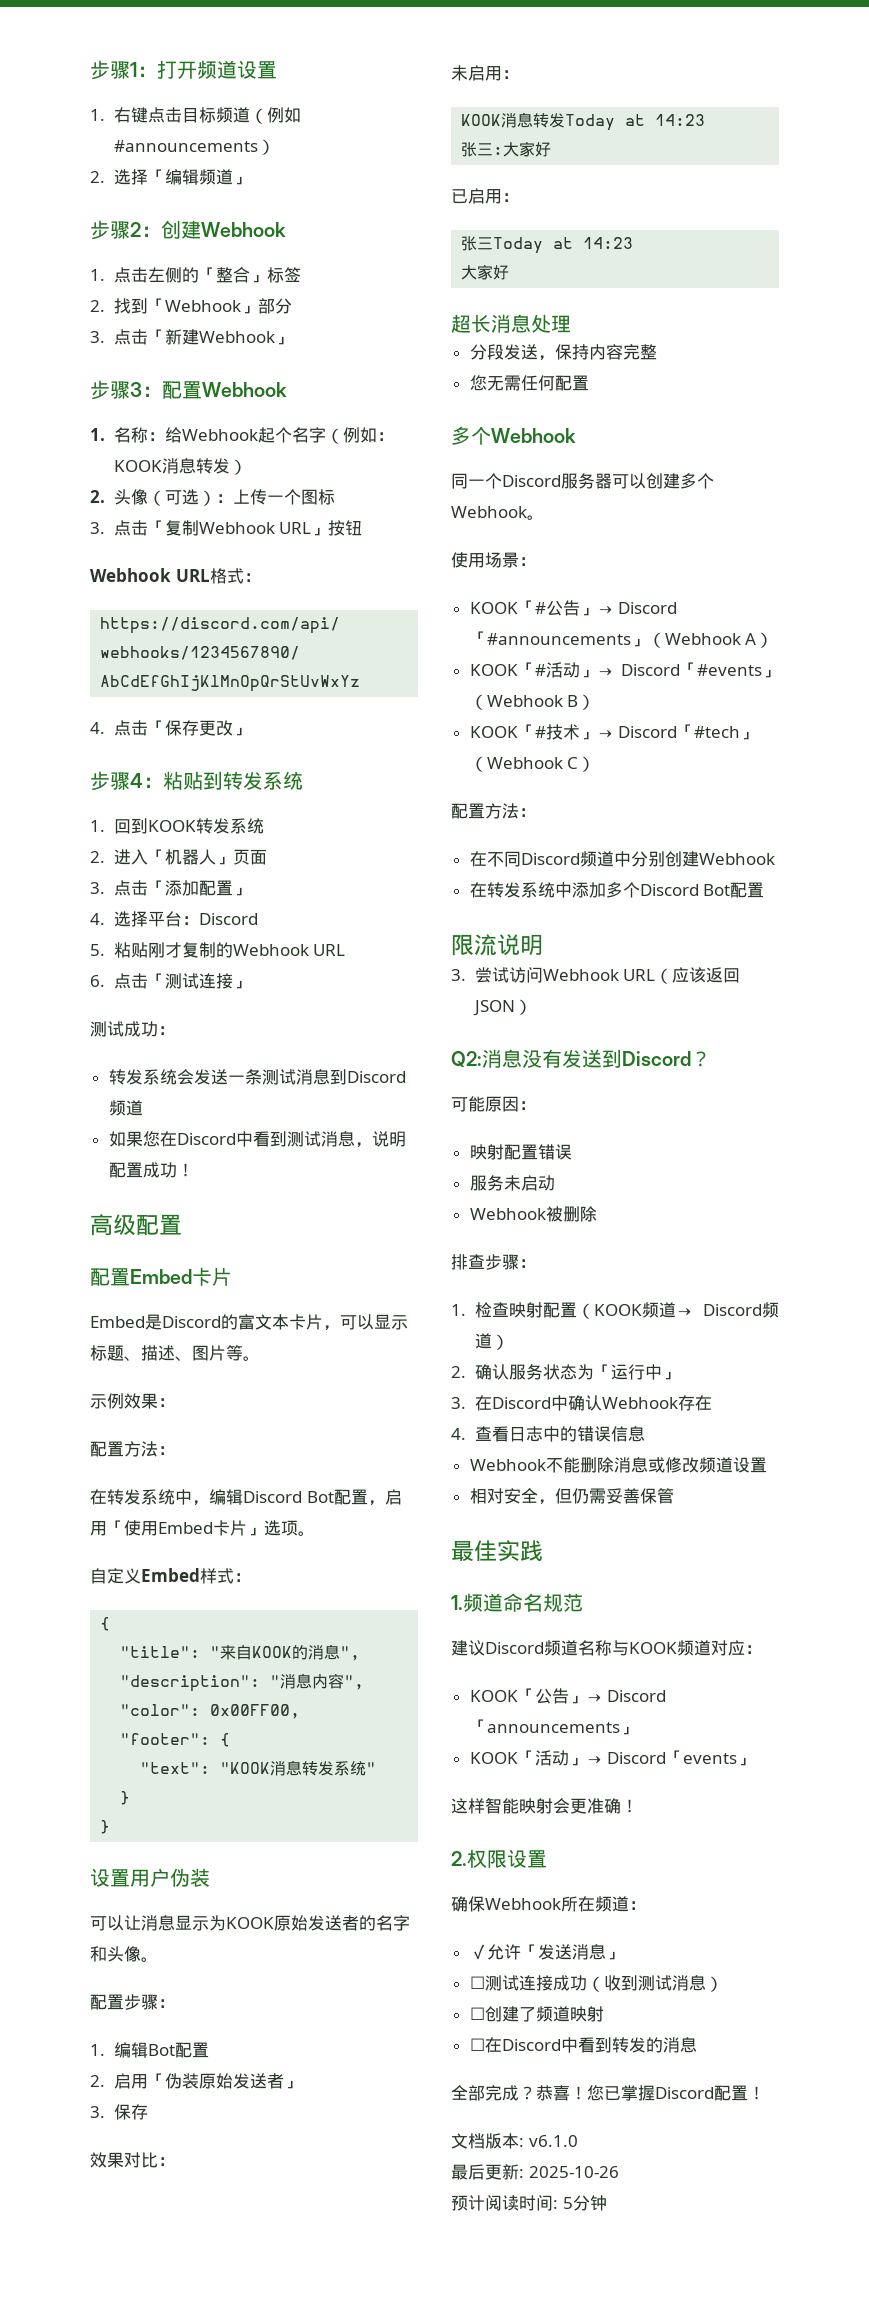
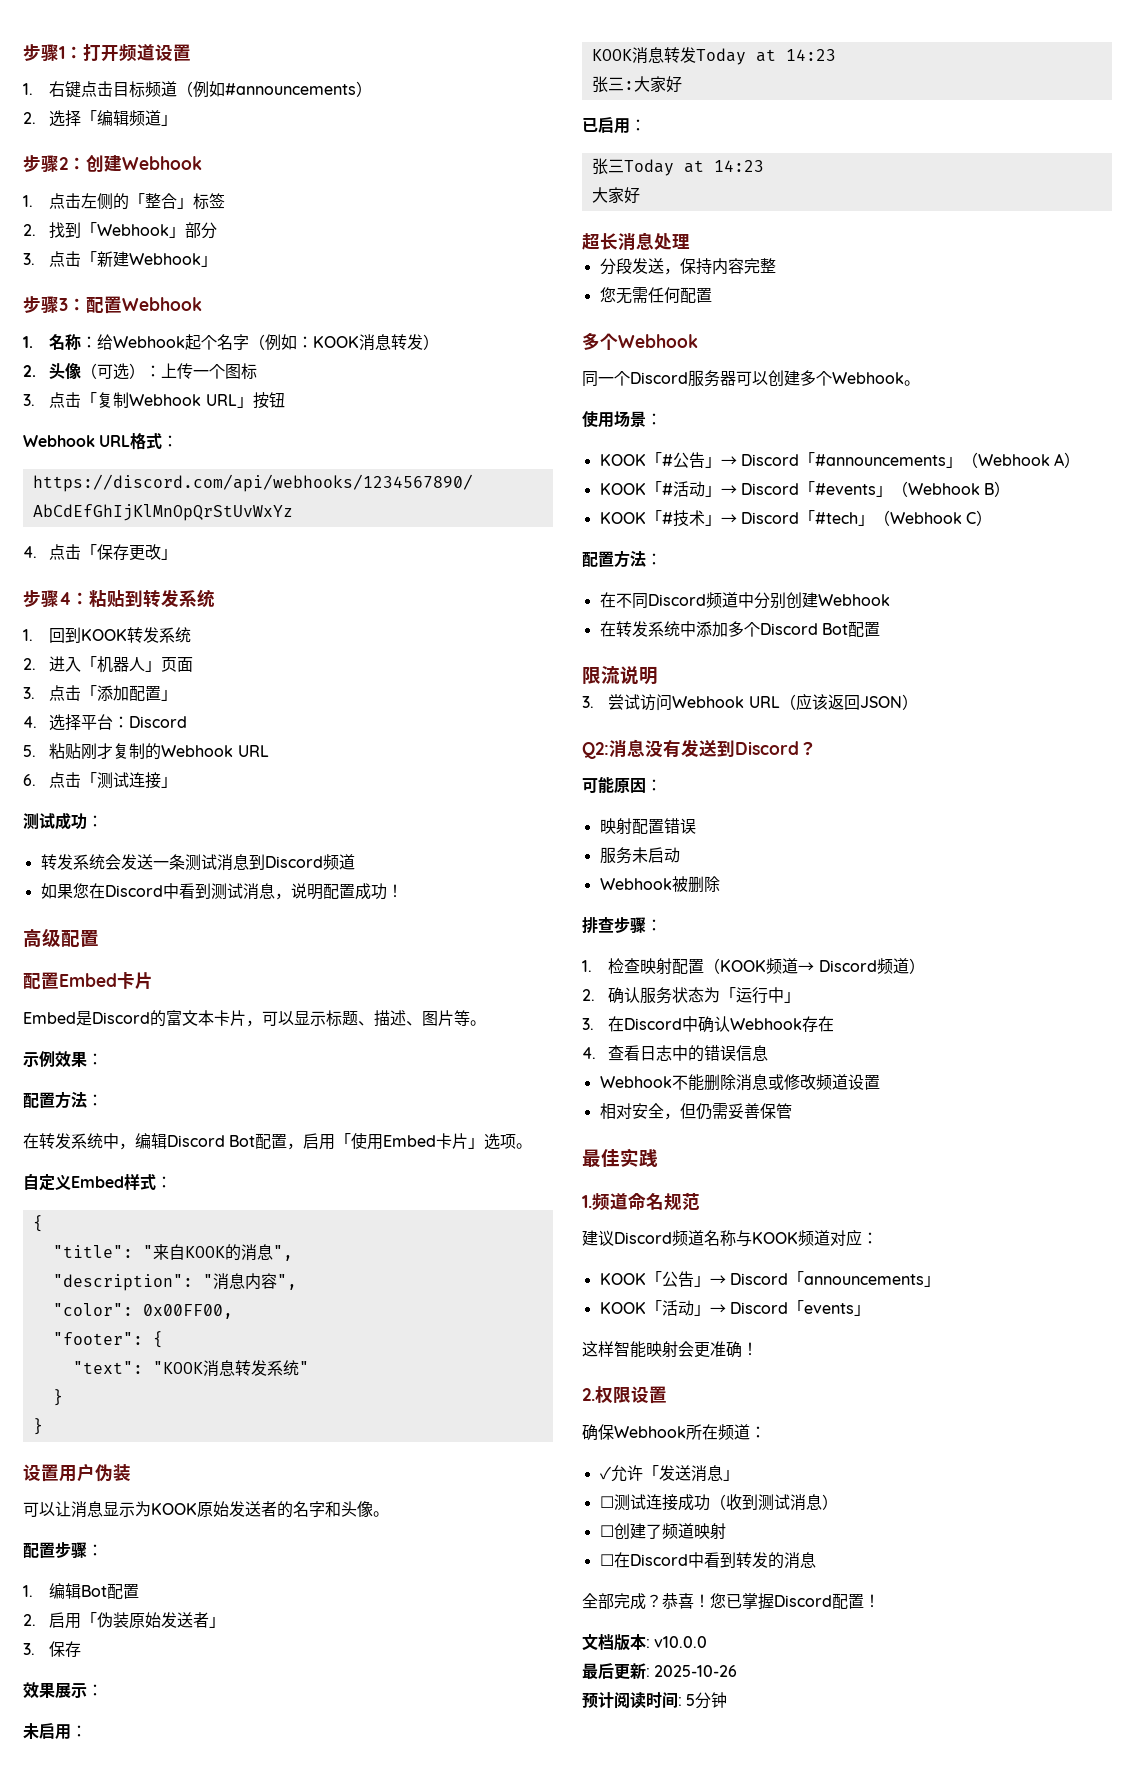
- 效果对比：
+ 效果展示：
- 文档版本: v6.1.0
+ 文档版本: v10.0.0

